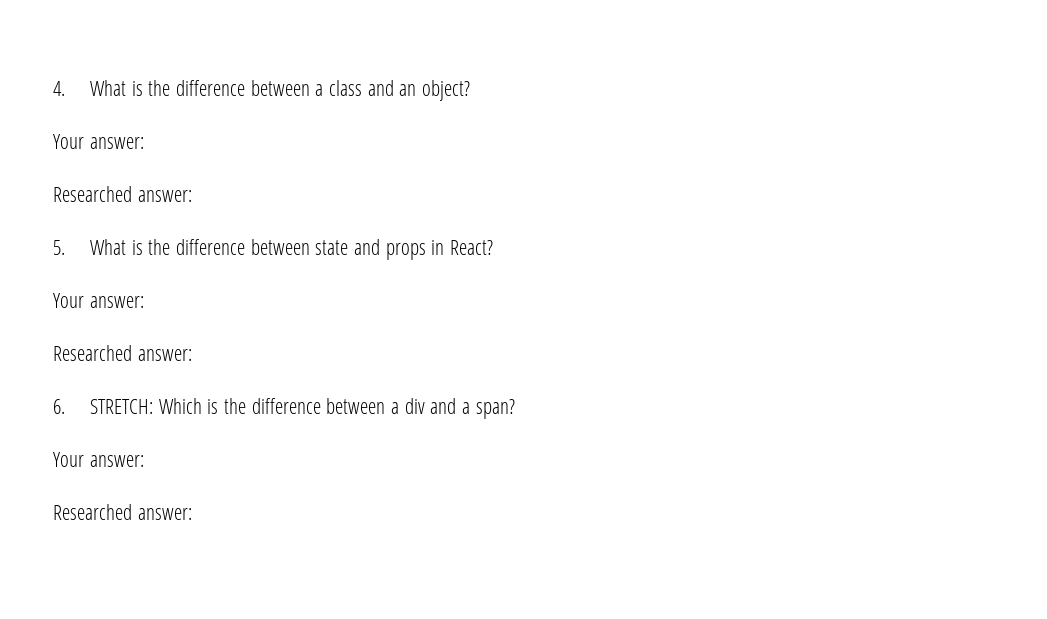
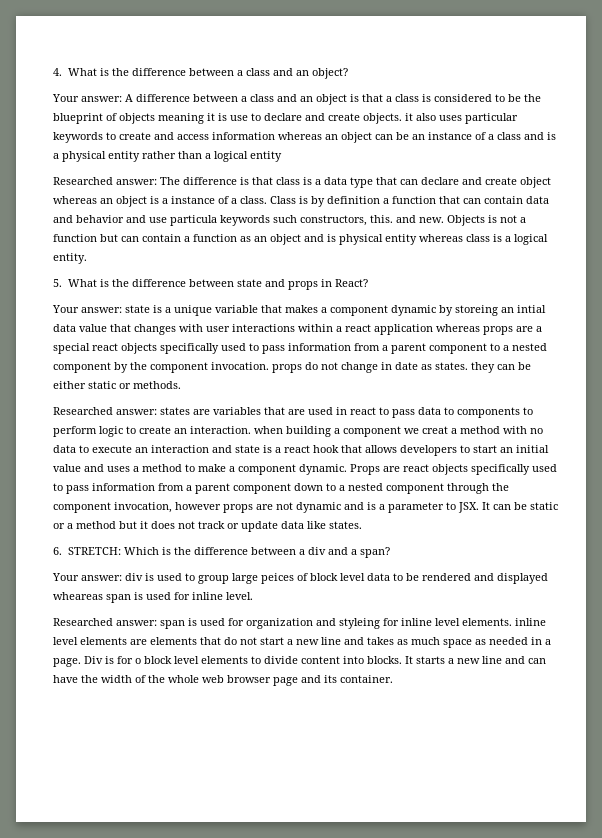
  4. What is the difference between a class and an object?
- Your answer:
- Researched answer:
+ Your answer: A difference between a class and an object is that a class is considered to be the blueprint of objects meaning it is use to declare and create objects. it also uses particular keywords to create and access information whereas an object can be an instance of a class and is a physical entity rather than a logical entity
+ Researched answer: The difference is that class is a data type that can declare and create object whereas an object is a instance of a class. Class is by definition a function that can contain data and behavior and use particula keywords such constructors, this. and new. Objects is not a function but can contain a function as an object and is physical entity whereas class is a logical entity.
  5. What is the difference between state and props in React?
- Your answer:
- Researched answer:
+ Your answer: state is a unique variable that makes a component dynamic by storeing an intial data value that changes with user interactions within a react application whereas props are a special react objects specifically used to pass information from a parent component to a nested component by the component invocation. props do not change in date as states. they can be either static or methods.
+ Researched answer: states are variables that are used in react to pass data to components to perform logic to create an interaction. when building a component we creat a method with no data to execute an interaction and state is a react hook that allows developers to start an initial value and uses a method to make a component dynamic. Props are react objects specifically used to pass information from a parent component down to a nested component through the component invocation, however props are not dynamic and is a parameter to JSX. It can be static or a method but it does not track or update data like states.
  6. STRETCH: Which is the difference between a div and a span?
- Your answer:
- Researched answer:
+ Your answer: div is used to group large peices of block level data to be rendered and displayed wheareas span is used for inline level.
+ Researched answer: span is used for organization and styleing for inline level elements. inline level elements are elements that do not start a new line and takes as much space as needed in a page. Div is for o block level elements to divide content into blocks. It starts a new line and can have the width of the whole web browser page and its container.

